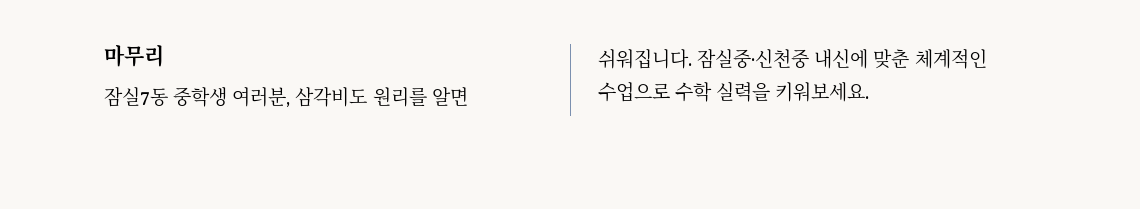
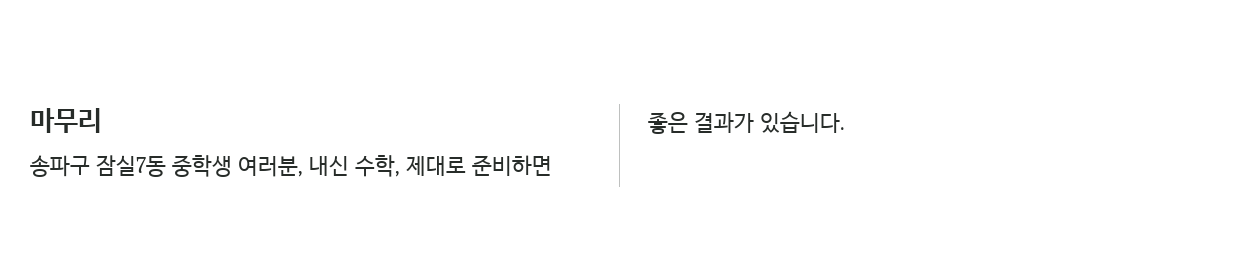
- 잠실7동 중학생 여러분, 삼각비도 원리를 알면 쉬워집니다. 잠실중·신천중 내신에 맞춘 체계적인 수업으로 수학 실력을 키워보세요.
+ 송파구 잠실7동 중학생 여러분, 내신 수학, 제대로 준비하면 좋은 결과가 있습니다.

